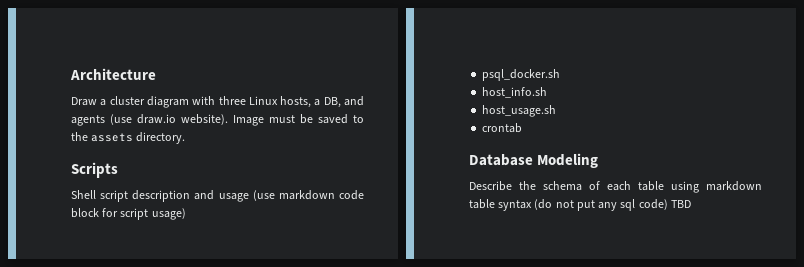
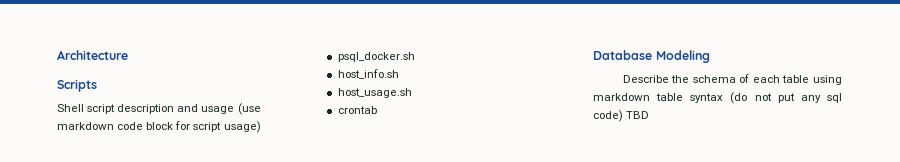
- Draw a cluster diagram with three Linux hosts, a DB, and agents (use draw.io website). Image must be saved to the assets directory.

